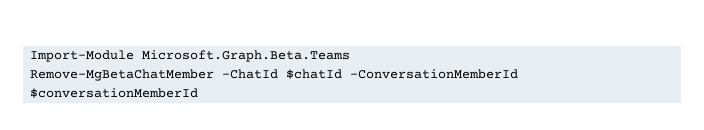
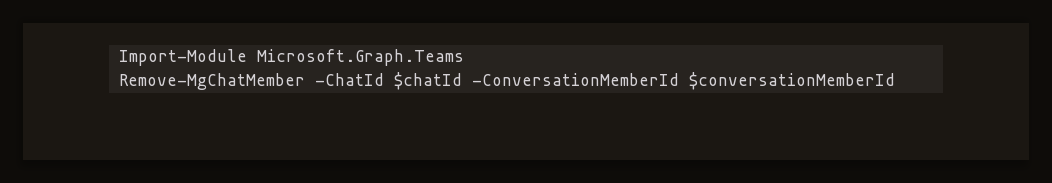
- Import-Module Microsoft.Graph.Beta.Teams
- Remove-MgBetaChatMember -ChatId $chatId -ConversationMemberId $conversationMemberId
+ Import-Module Microsoft.Graph.Teams
+ Remove-MgChatMember -ChatId $chatId -ConversationMemberId $conversationMemberId

